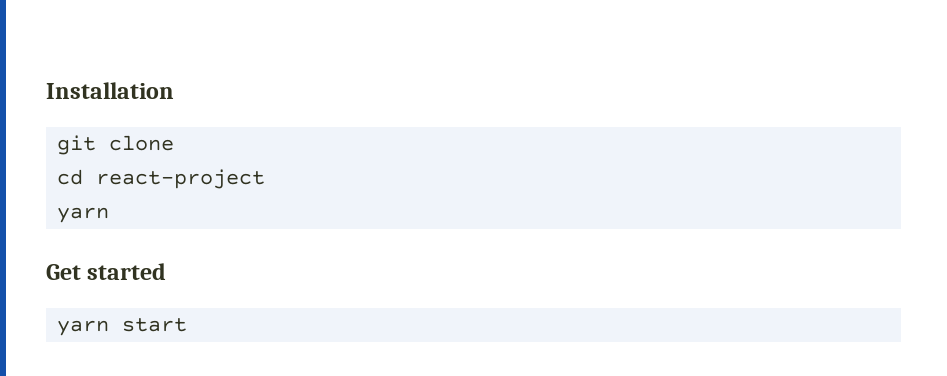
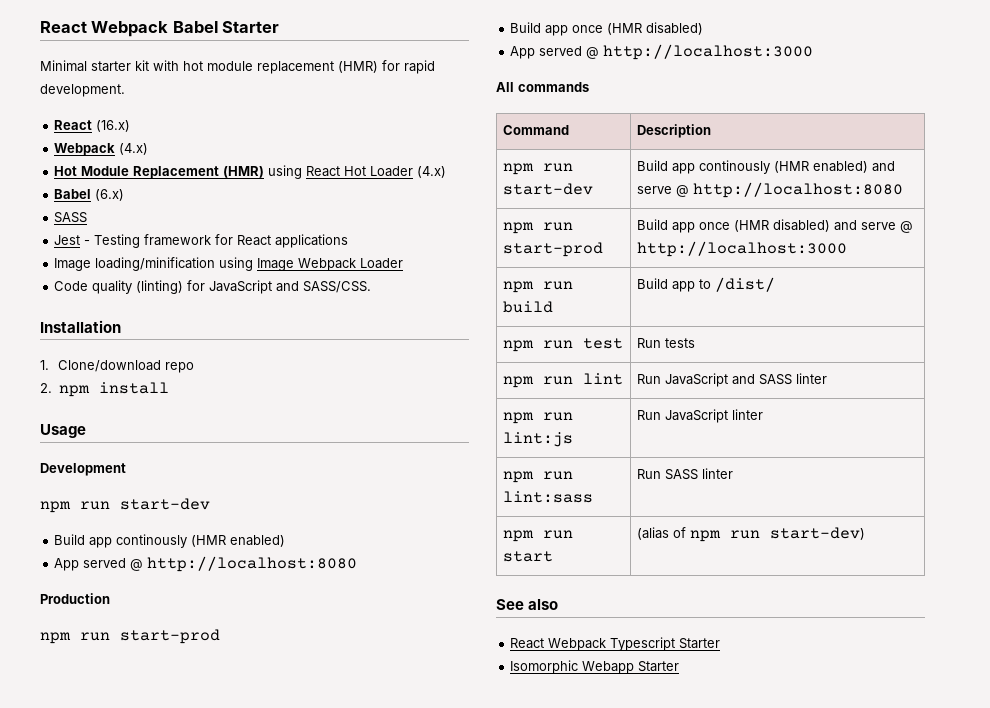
+ React Webpack Babel Starter
+ Minimal starter kit with hot module replacement (HMR) for rapid development.
+ React (16.x)
+ Webpack (4.x)
+ Hot Module Replacement (HMR) using React Hot Loader (4.x)
+ Babel (6.x)
+ SASS
+ Jest - Testing framework for React applications
+ Image loading/minification using Image Webpack Loader
+ Code quality (linting) for JavaScript and SASS/CSS.
  Installation
- git clone
- cd react-project
- yarn
- Get started
- yarn start
+ 1. Clone/download repo
+ 2. npm install
+ Usage
+ Development
+ npm run start-dev
+ Build app continously (HMR enabled)
+ App served @ http://localhost:8080
+ Production
+ npm run start-prod
+ Build app once (HMR disabled)
+ App served @ http://localhost:3000
+ All commands
+ Command | Description
+ npm run start-dev | Build app continously (HMR enabled) and serve @ http://localhost:8080
+ npm run start-prod | Build app once (HMR disabled) and serve @ http://localhost:3000
+ npm run build | Build app to /dist/
+ npm run test | Run tests
+ npm run lint | Run JavaScript and SASS linter
+ npm run lint:js | Run JavaScript linter
+ npm run lint:sass | Run SASS linter
+ npm run start | (alias of npm run start-dev)
+ See also
+ React Webpack Typescript Starter
+ Isomorphic Webapp Starter

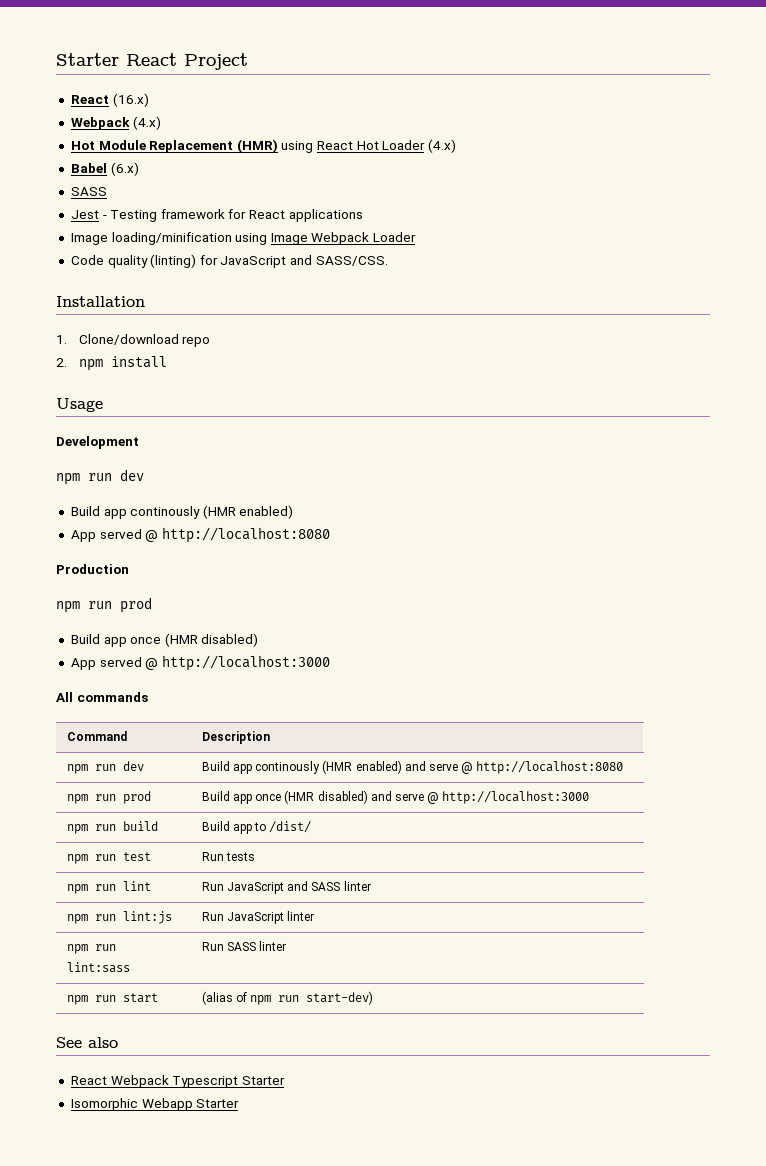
- React Webpack Babel Starter
- Minimal starter kit with hot module replacement (HMR) for rapid development.
+ Starter React Project
  Development
- npm run start-dev
+ npm run dev
  Production
- npm run start-prod
+ npm run prod
- npm run start-dev | Build app continously (HMR enabled) and serve @ http://localhost:8080
+ npm run dev | Build app continously (HMR enabled) and serve @ http://localhost:8080
- npm run start-prod | Build app once (HMR disabled) and serve @ http://localhost:3000
+ npm run prod | Build app once (HMR disabled) and serve @ http://localhost:3000

